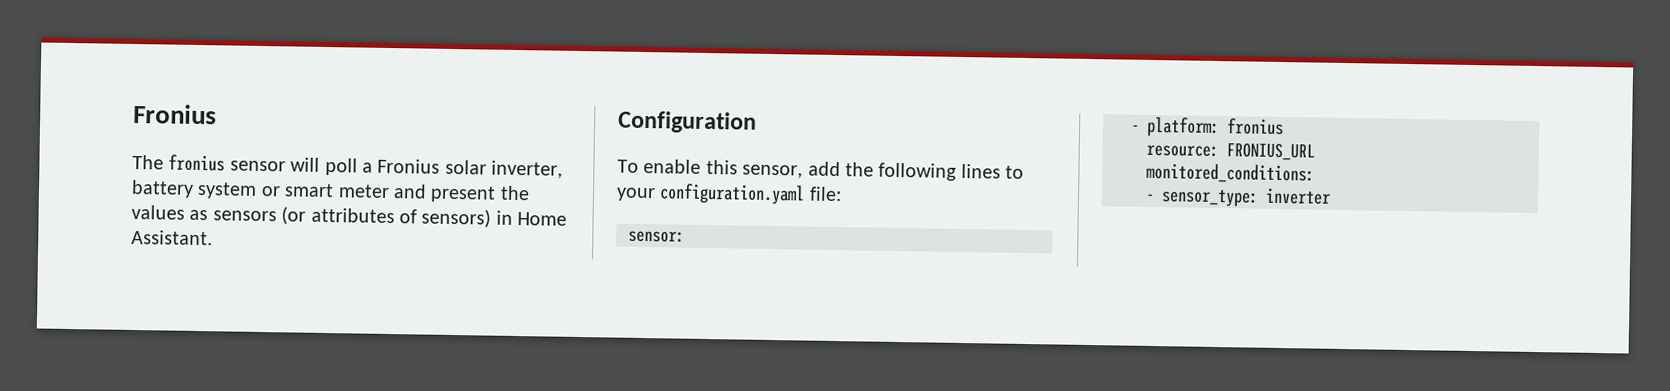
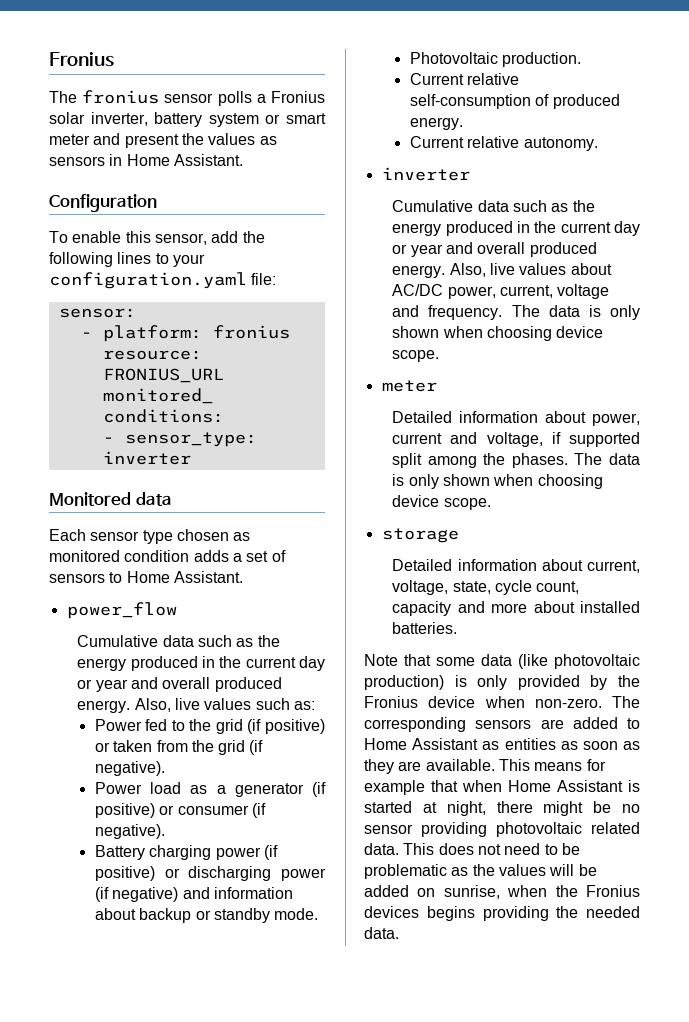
- The fronius sensor will poll a Fronius solar inverter, battery system or smart meter and present the values as sensors (or attributes of sensors) in Home Assistant.
+ The fronius sensor polls a Fronius solar inverter, battery system or smart meter and present the values as sensors in Home Assistant.
+ Monitored data
+ Each sensor type chosen as monitored condition adds a set of sensors to Home Assistant.
+ power_flow
+ Cumulative data such as the energy produced in the current day or year and overall produced energy. Also, live values such as:
+ Power fed to the grid (if positive) or taken from the grid (if negative).
+ Power load as a generator (if positive) or consumer (if negative).
+ Battery charging power (if positive) or discharging power (if negative) and information about backup or standby mode.
+ Photovoltaic production.
+ Current relative self-consumption of produced energy.
+ Current relative autonomy.
+ inverter
+ Cumulative data such as the energy produced in the current day or year and overall produced energy. Also, live values about AC/DC power, current, voltage and frequency. The data is only shown when choosing device scope.
+ meter
+ Detailed information about power, current and voltage, if supported split among the phases. The data is only shown when choosing device scope.
+ storage
+ Detailed information about current, voltage, state, cycle count, capacity and more about installed batteries.
+ Note that some data (like photovoltaic production) is only provided by the Fronius device when non-zero. The corresponding sensors are added to Home Assistant as entities as soon as they are available. This means for example that when Home Assistant is started at night, there might be no sensor providing photovoltaic related data. This does not need to be problematic as the values will be added on sunrise, when the Fronius devices begins providing the needed data.

